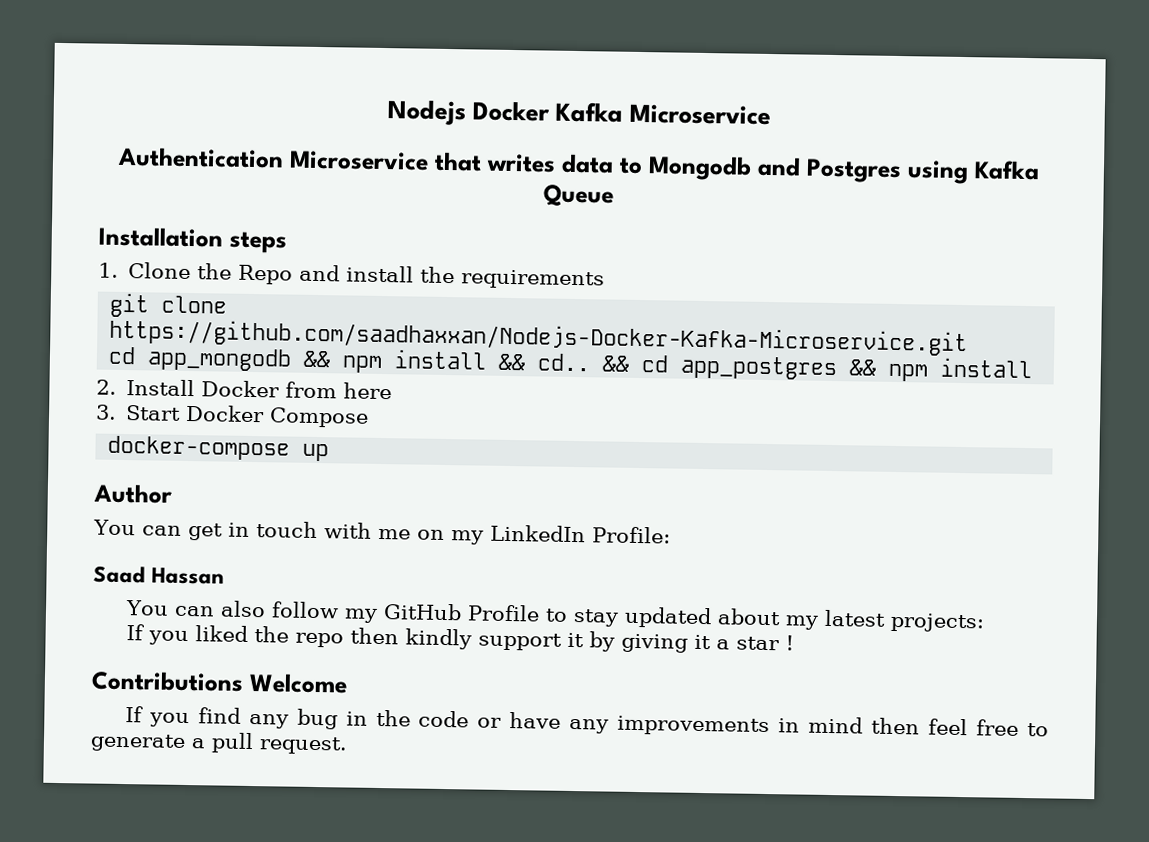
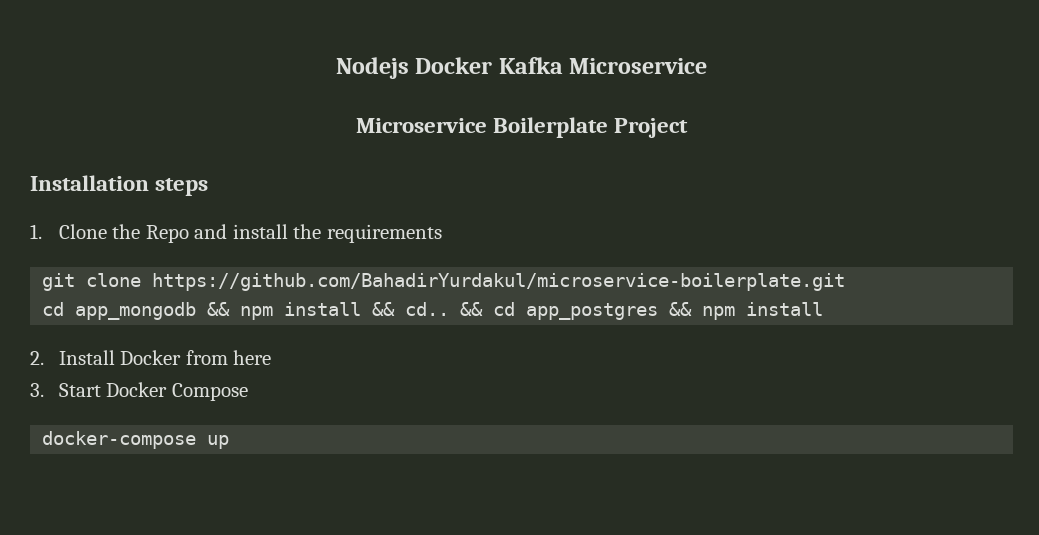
- Authentication Microservice that writes data to Mongodb and Postgres using Kafka Queue
+ Microservice Boilerplate Project
- git clone https://github.com/saadhaxxan/Nodejs-Docker-Kafka-Microservice.git
+ git clone https://github.com/BahadirYurdakul/microservice-boilerplate.git
- Author
- You can get in touch with me on my LinkedIn Profile:
- Saad Hassan
- You can also follow my GitHub Profile to stay updated about my latest projects:
- If you liked the repo then kindly support it by giving it a star !
- Contributions Welcome
- If you find any bug in the code or have any improvements in mind then feel free to generate a pull request.

